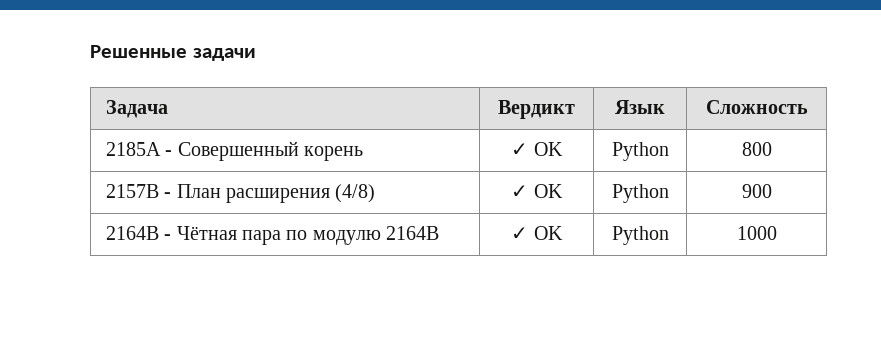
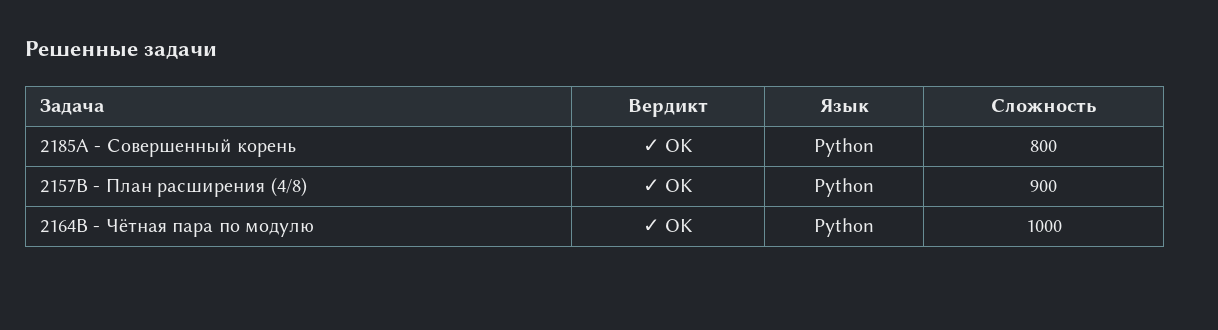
- 2164B - Чётная пара по модулю 2164B | ✓ OK | Python | 1000
+ 2164B - Чётная пара по модулю | ✓ OK | Python | 1000

